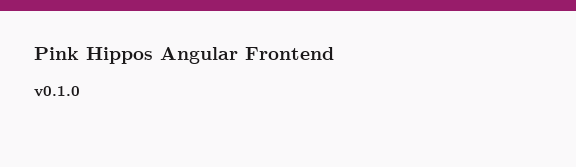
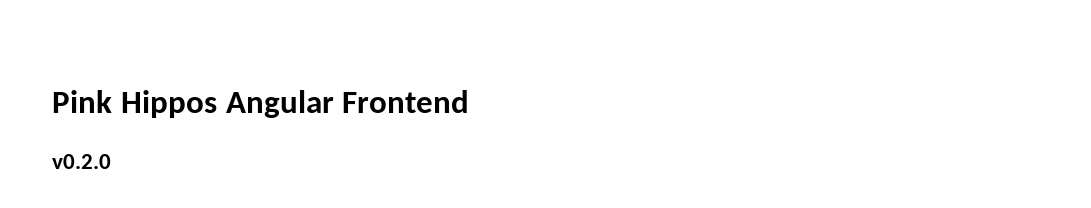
- v0.1.0
+ v0.2.0

